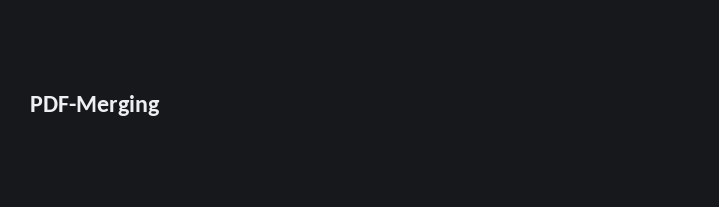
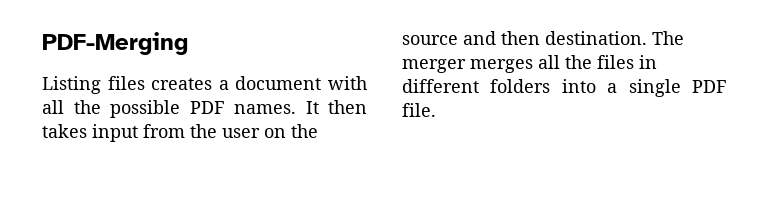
+ Listing files creates a document with all the possible PDF names. It then takes input from the user on the source and then destination. The merger merges all the files in different folders into a single PDF file.

